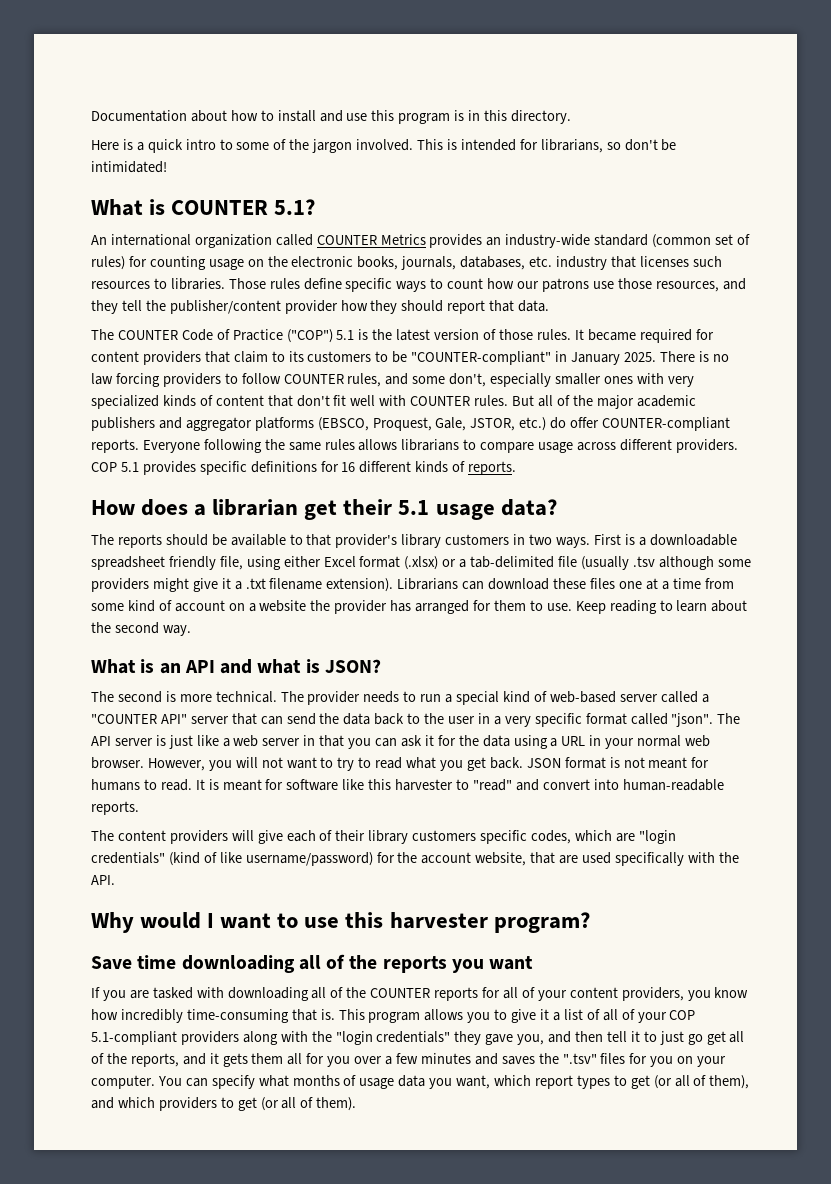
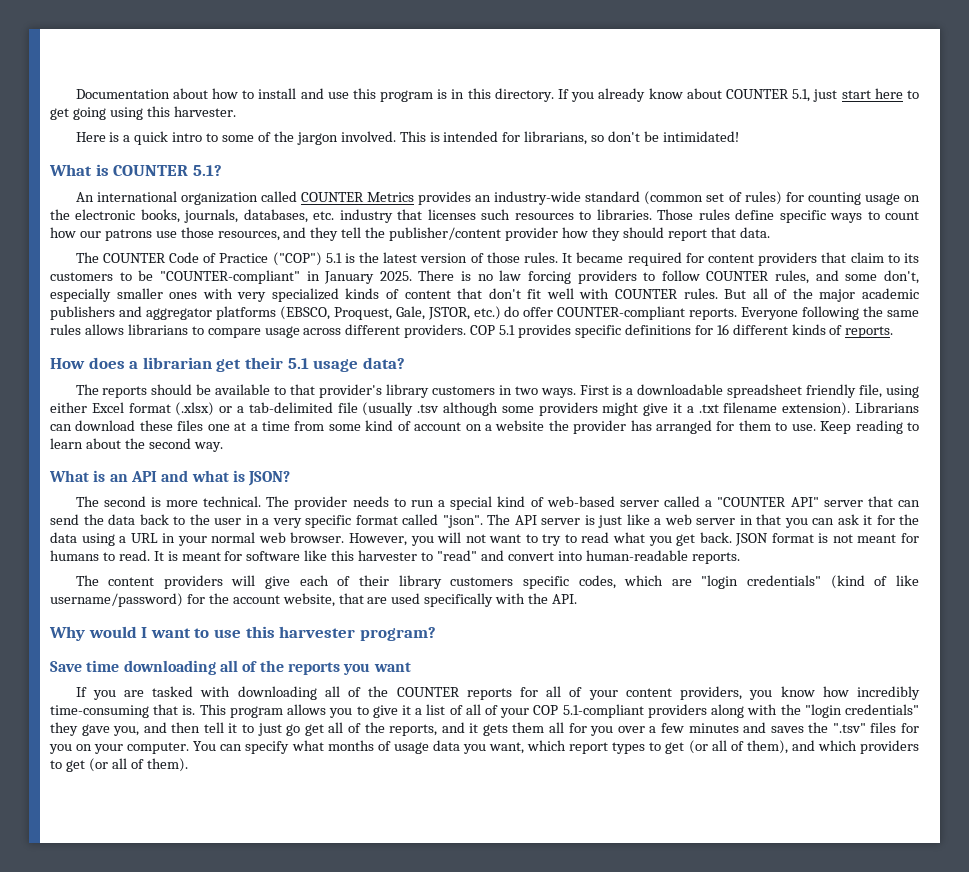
+ If you already know about COUNTER 5.1, just start here to get going using this harvester.

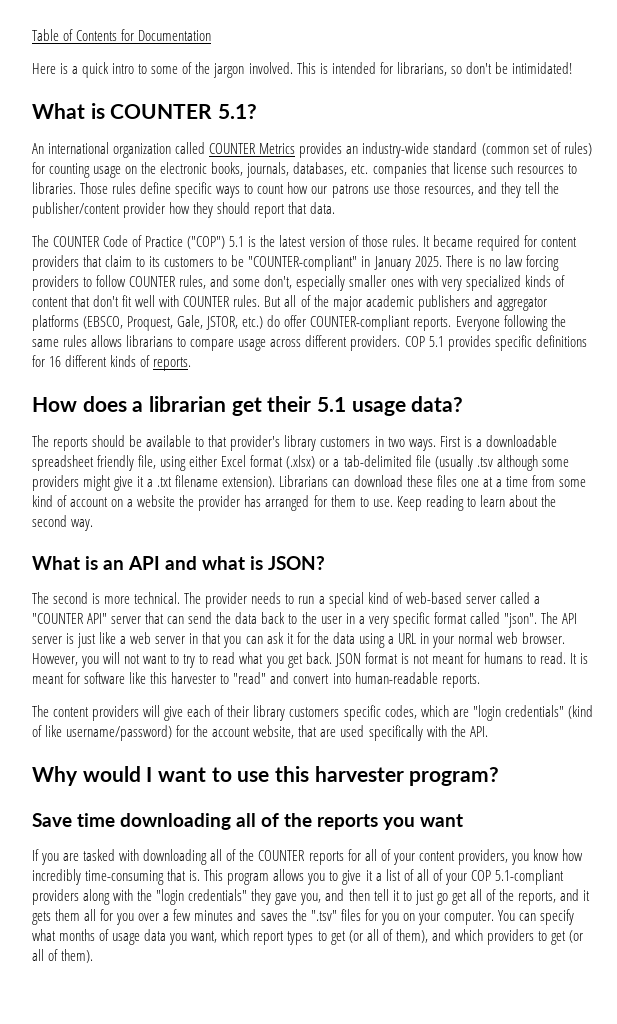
- Documentation about how to install and use this program is in this directory. If you already know about COUNTER 5.1, just start here to get going using this harvester.
+ Table of Contents for Documentation
- An international organization called COUNTER Metrics provides an industry-wide standard (common set of rules) for counting usage on the electronic books, journals, databases, etc. industry that licenses such resources to libraries.
+ An international organization called COUNTER Metrics provides an industry-wide standard (common set of rules) for counting usage on the electronic books, journals, databases, etc. companies that license such resources to libraries.

